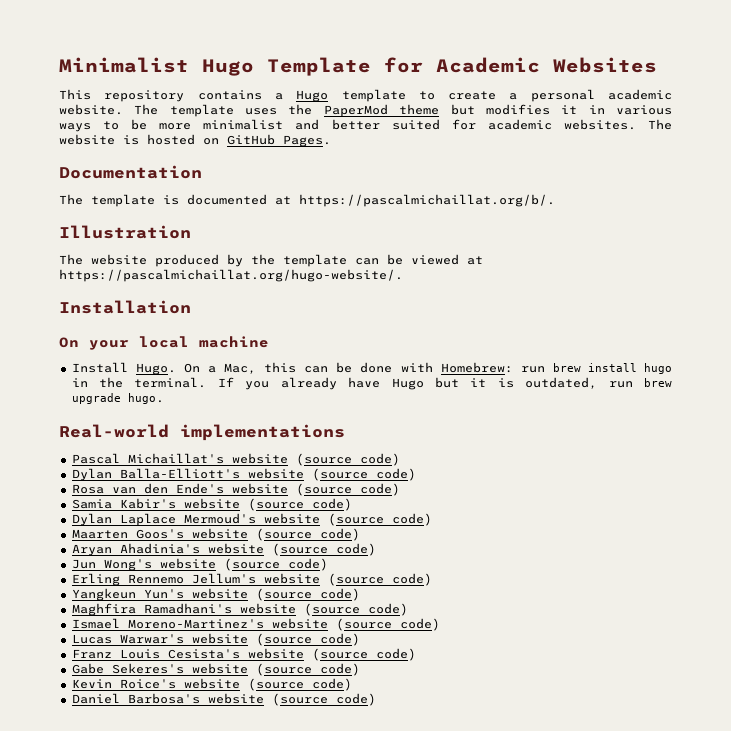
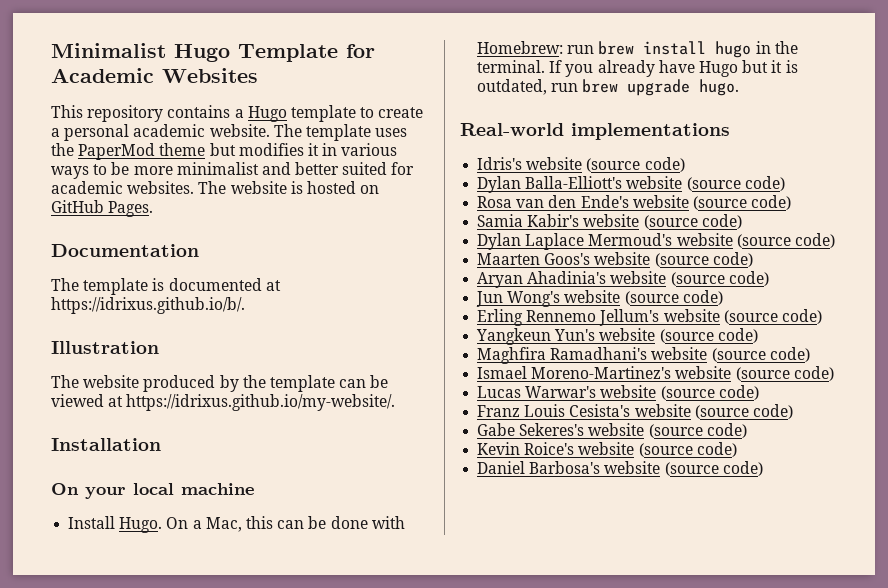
- The template is documented at https://pascalmichaillat.org/b/.
+ The template is documented at https://idrixus.github.io/b/.
- The website produced by the template can be viewed at https://pascalmichaillat.org/hugo-website/.
+ The website produced by the template can be viewed at https://idrixus.github.io/my-website/.
- Pascal Michaillat's website (source code)
+ Idris's website (source code)

